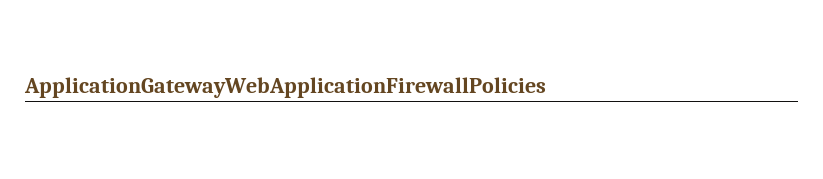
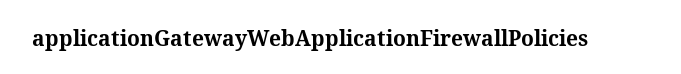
- ApplicationGatewayWebApplicationFirewallPolicies
+ applicationGatewayWebApplicationFirewallPolicies

